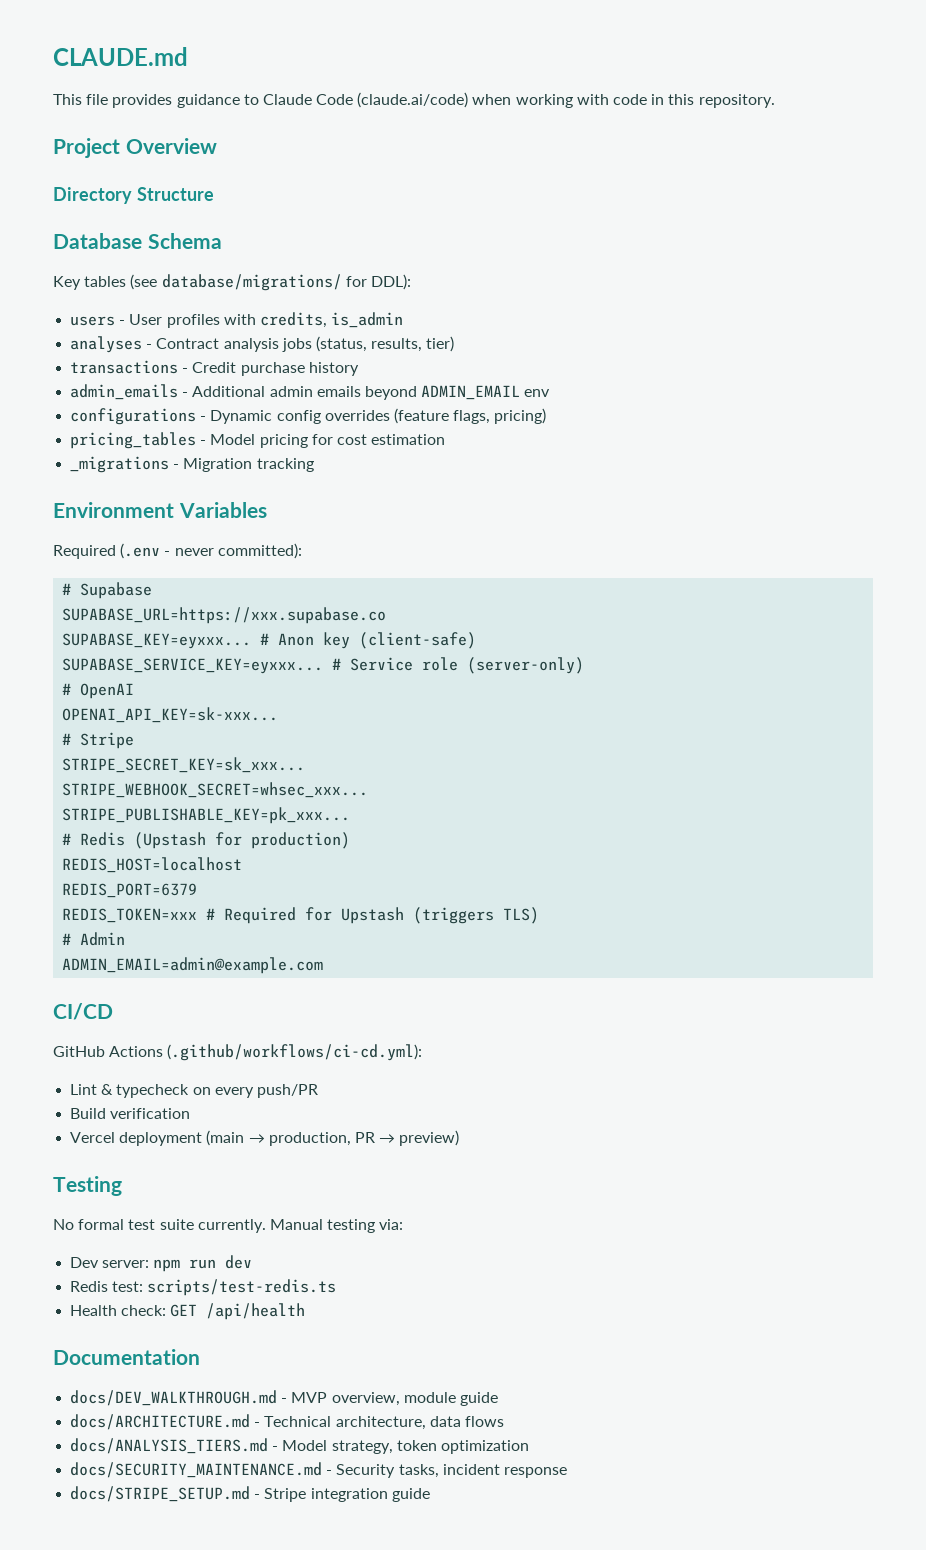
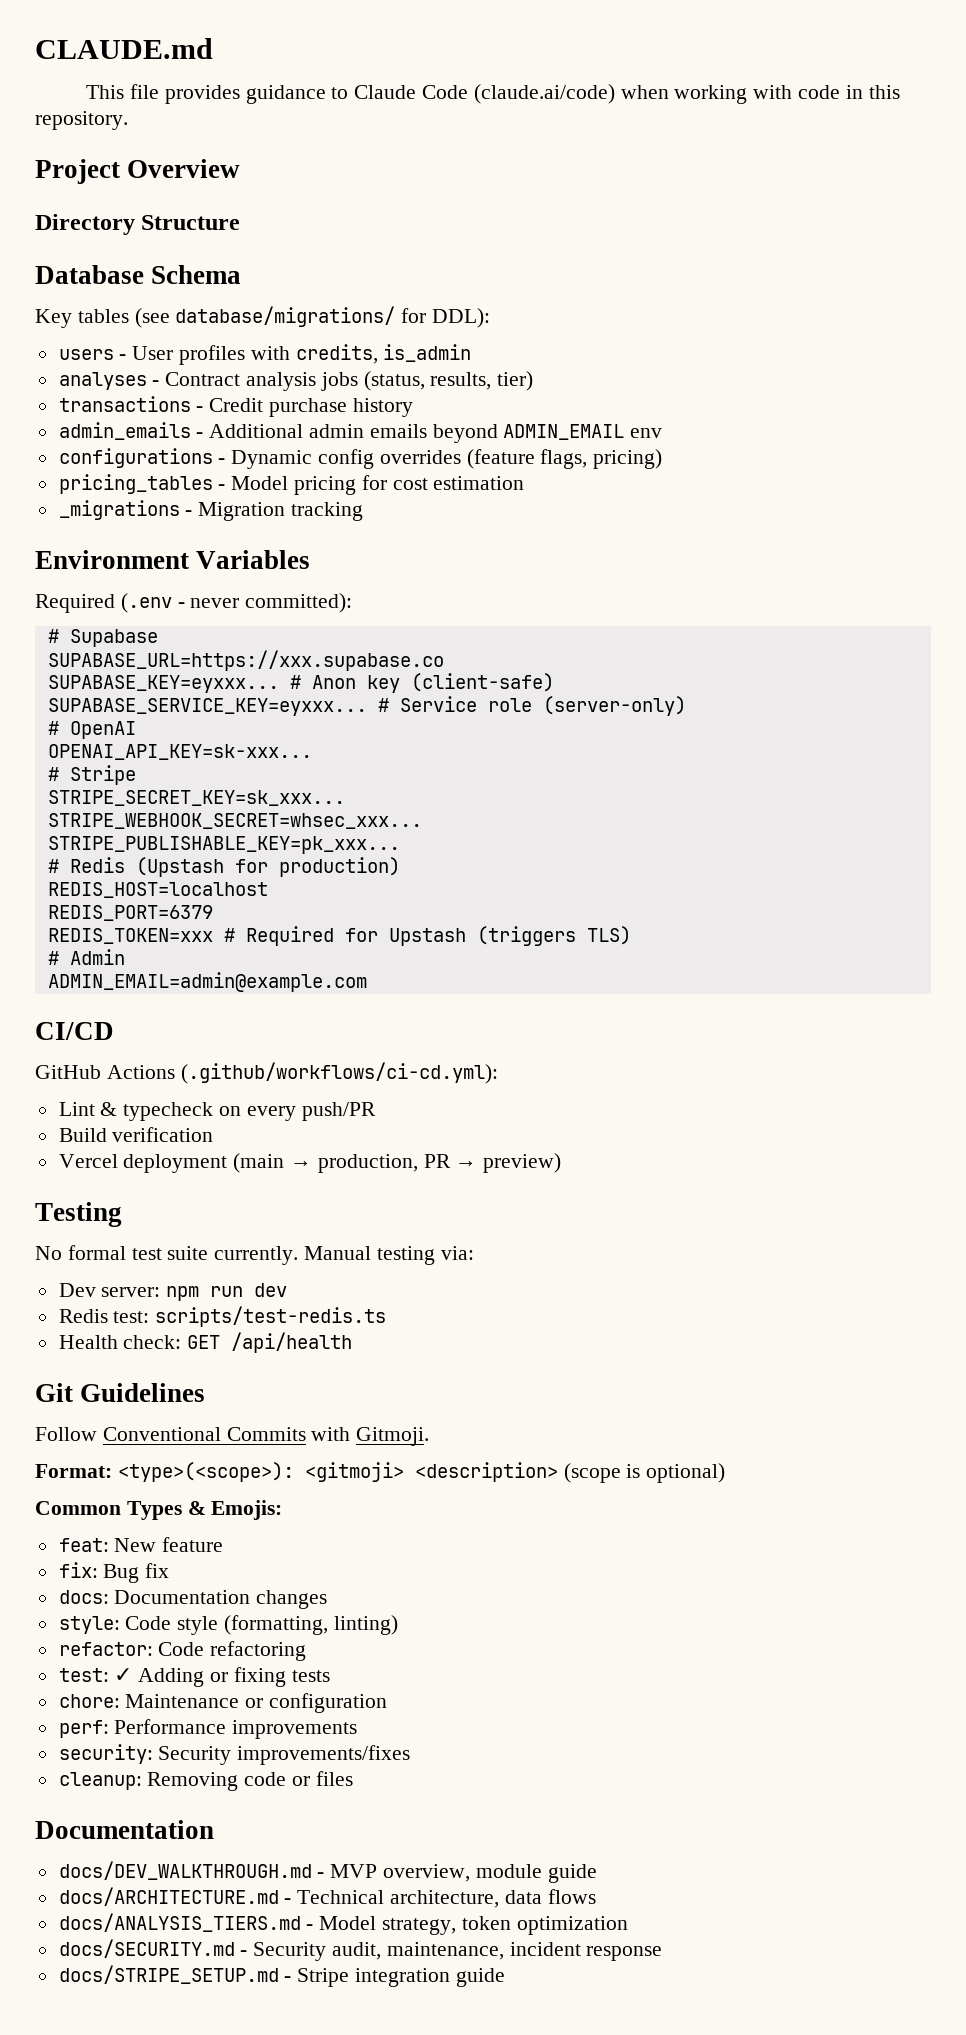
+ Git Guidelines
+ Follow Conventional Commits with Gitmoji.
+ Format: <type>(<scope>): <gitmoji> <description> (scope is optional)
+ Common Types & Emojis:
+ feat: New feature
+ fix: Bug fix
+ docs: Documentation changes
+ style: Code style (formatting, linting)
+ refactor: Code refactoring
+ test: ✓ Adding or fixing tests
+ chore: Maintenance or configuration
+ perf: Performance improvements
+ security: Security improvements/fixes
+ cleanup: Removing code or files
- docs/SECURITY_MAINTENANCE.md - Security tasks, incident response
+ docs/SECURITY.md - Security audit, maintenance, incident response

